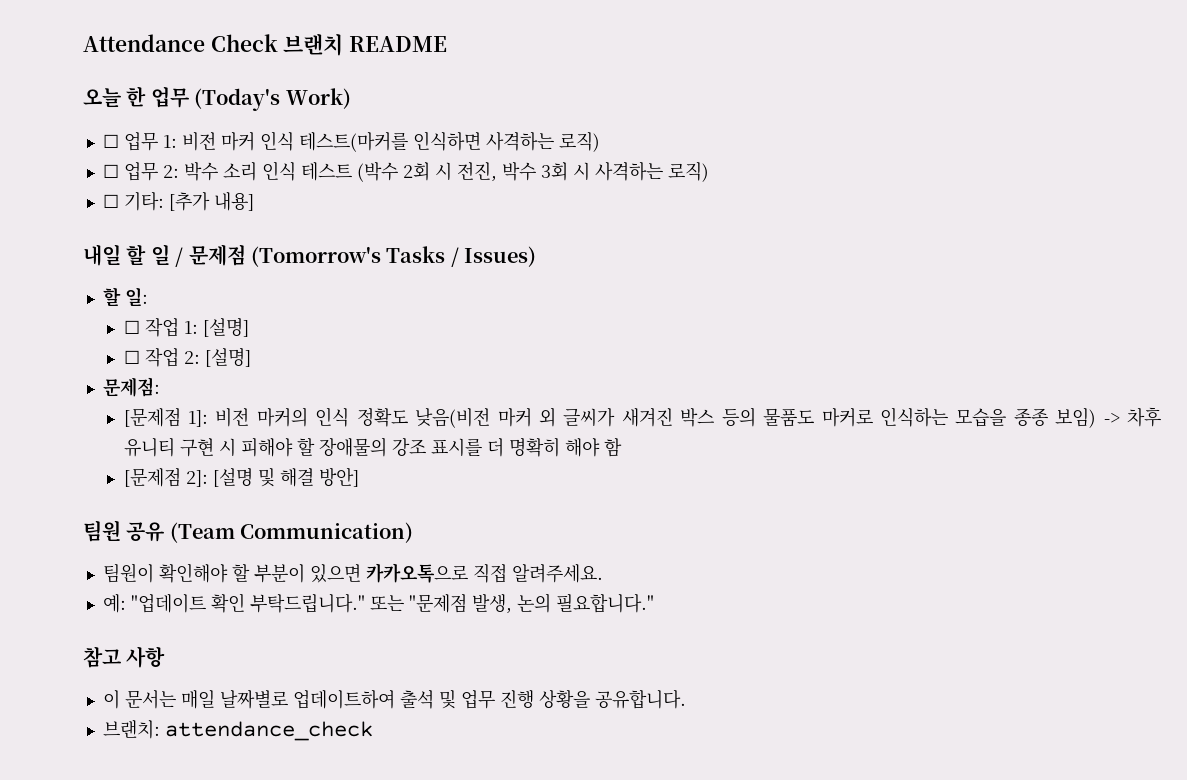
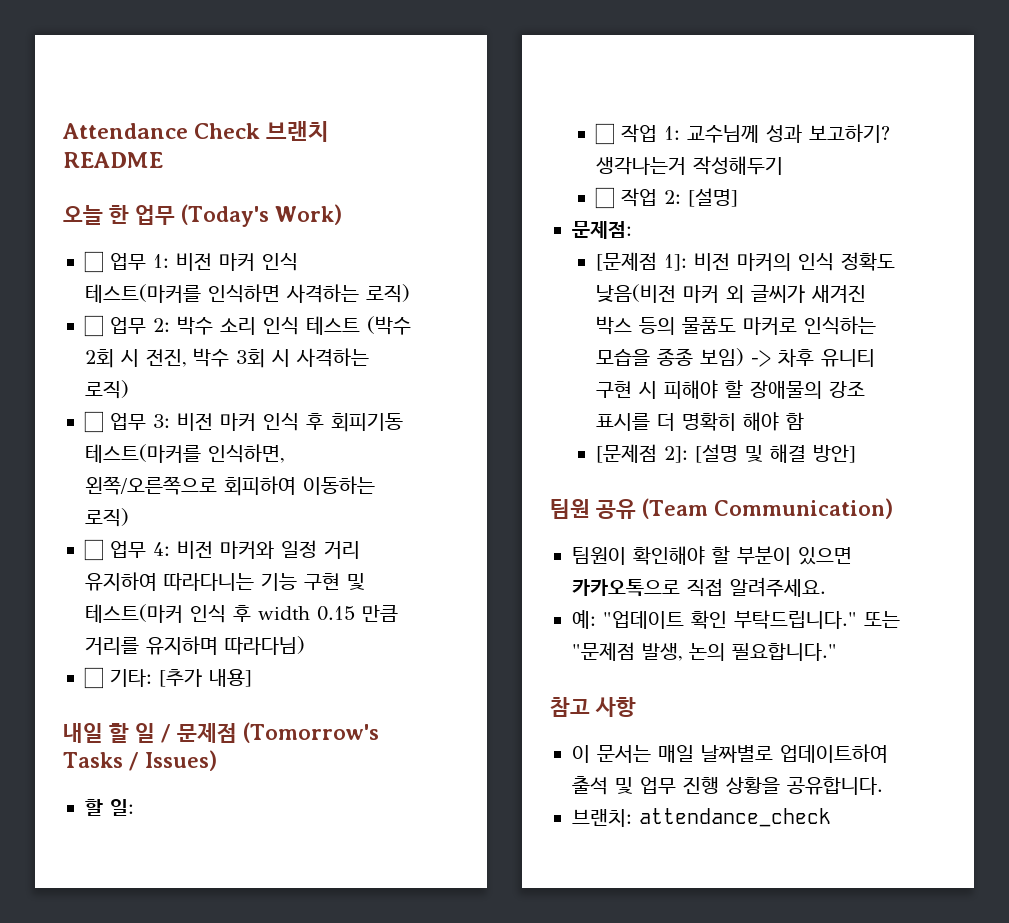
+ ☐ 업무 3: 비전 마커 인식 후 회피기동 테스트(마커를 인식하면, 왼쪽/오른쪽으로 회피하여 이동하는 로직)
+ ☐ 업무 4: 비전 마커와 일정 거리 유지하여 따라다니는 기능 구현 및 테스트(마커 인식 후 width 0.15 만큼 거리를 유지하며 따라다님)
- ☐ 작업 1: [설명]
+ ☐ 작업 1: 교수님께 성과 보고하기? 생각나는거 작성해두기

